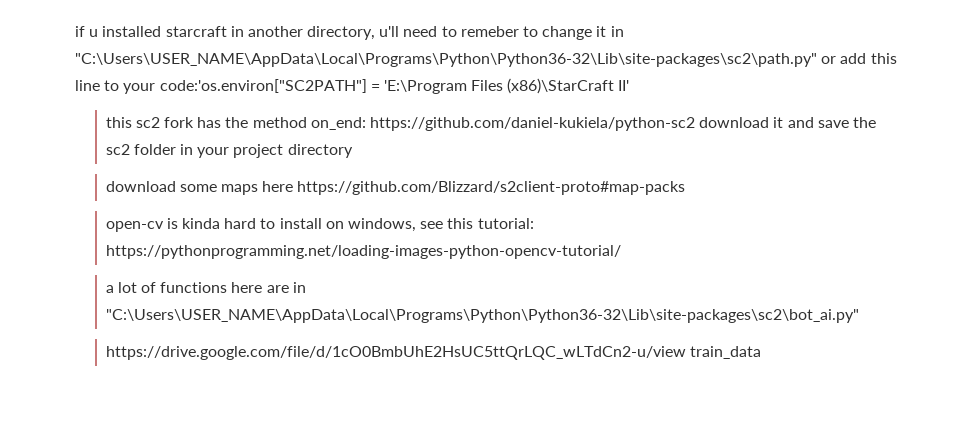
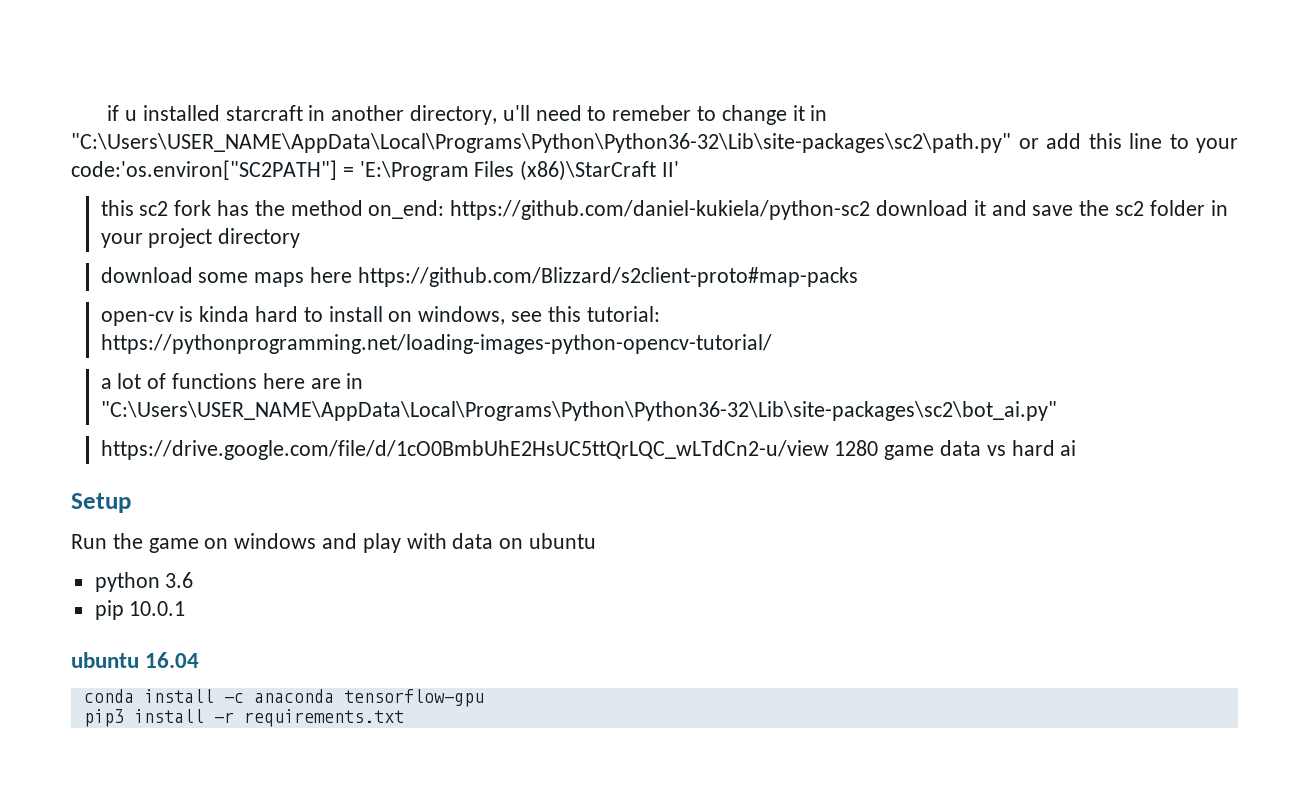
- https://drive.google.com/file/d/1cO0BmbUhE2HsUC5ttQrLQC_wLTdCn2-u/view train_data
+ https://drive.google.com/file/d/1cO0BmbUhE2HsUC5ttQrLQC_wLTdCn2-u/view 1280 game data vs hard ai
+ Setup
+ Run the game on windows and play with data on ubuntu
+ python 3.6
+ pip 10.0.1
+ ubuntu 16.04
+ conda install -c anaconda tensorflow-gpu
+ pip3 install -r requirements.txt

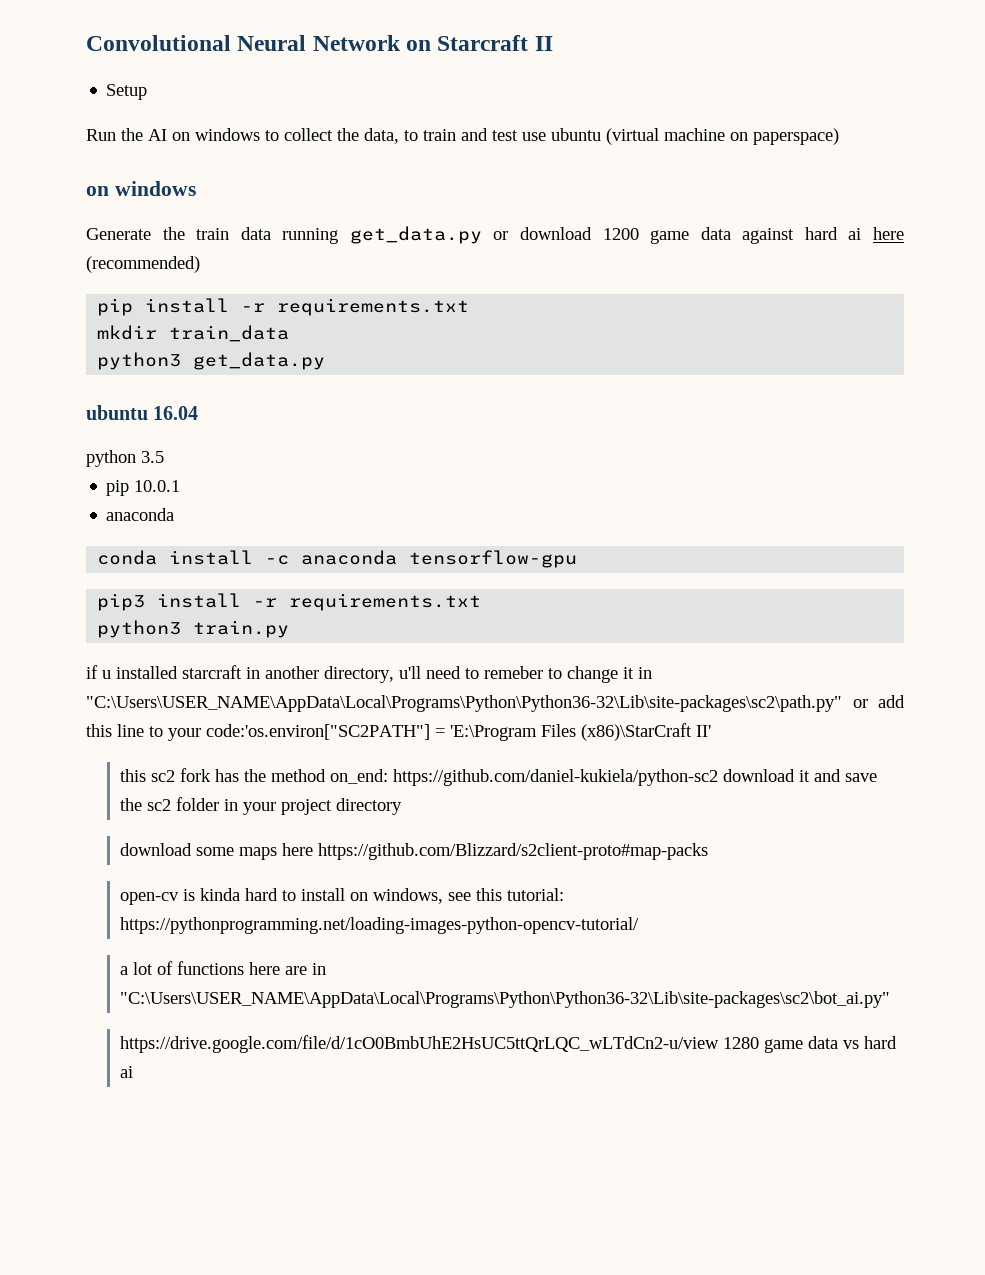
+ Convolutional Neural Network on Starcraft II
+ Setup
+ Run the AI on windows to collect the data, to train and test use ubuntu (virtual machine on paperspace)
+ on windows
+ Generate the train data running get_data.py or download 1200 game data against hard ai here (recommended)
+ pip install -r requirements.txt
+ mkdir train_data
+ python3 get_data.py
+ ubuntu 16.04
+ python 3.5
+ pip 10.0.1
+ anaconda
+ conda install -c anaconda tensorflow-gpu
+ pip3 install -r requirements.txt
+ python3 train.py
- Setup
- Run the game on windows and play with data on ubuntu
- python 3.6
- pip 10.0.1
- ubuntu 16.04
- conda install -c anaconda tensorflow-gpu
- pip3 install -r requirements.txt

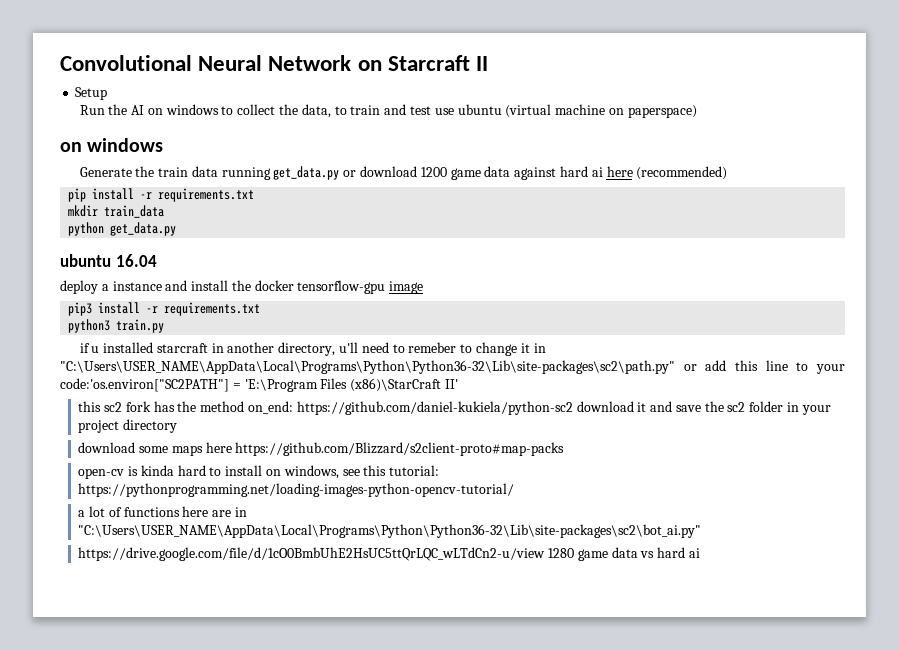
- python3 get_data.py
+ python get_data.py
- python 3.5
- pip 10.0.1
- anaconda
- conda install -c anaconda tensorflow-gpu
+ deploy a instance and install the docker tensorflow-gpu image

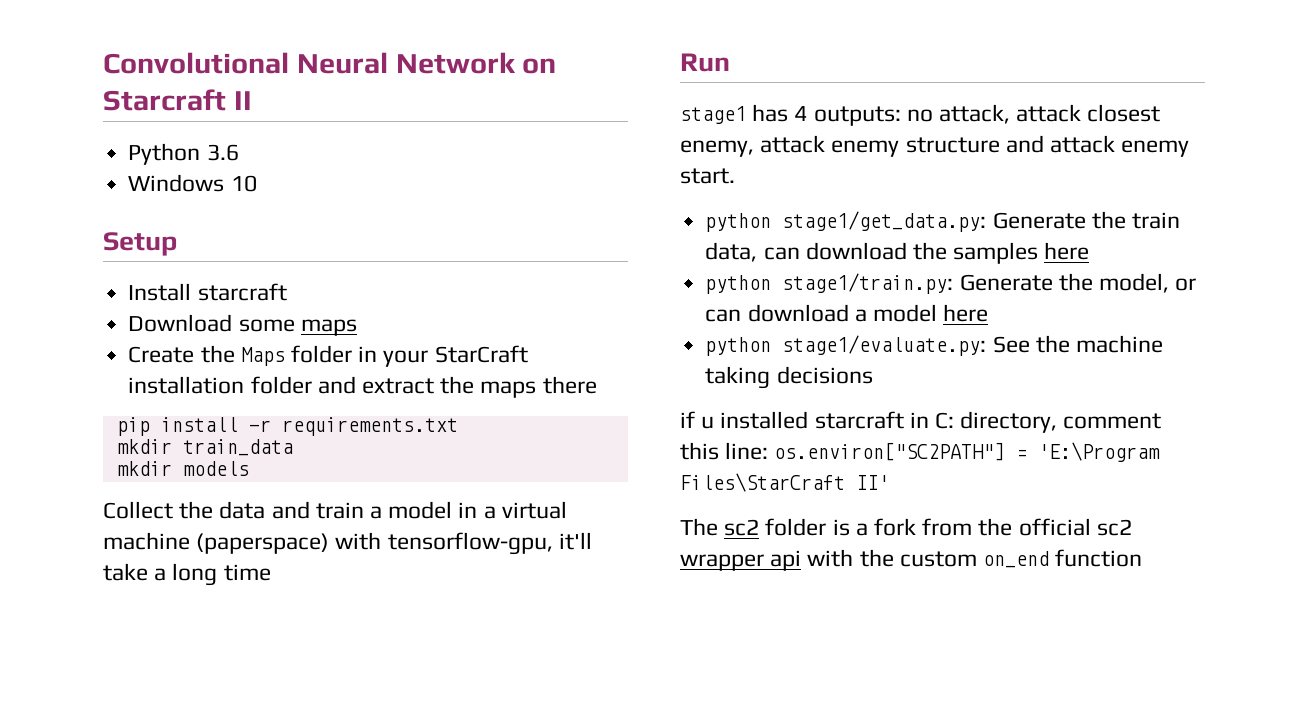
+ Python 3.6
+ Windows 10
  Setup
- Run the AI on windows to collect the data, to train and test use ubuntu (virtual machine on paperspace)
- on windows
- Generate the train data running get_data.py or download 1200 game data against hard ai here (recommended)
+ Install starcraft
+ Download some maps
+ Create the Maps folder in your StarCraft installation folder and extract the maps there
- python get_data.py
- ubuntu 16.04
- deploy a instance and install the docker tensorflow-gpu image
- pip3 install -r requirements.txt
- python3 train.py
+ mkdir models
+ Collect the data and train a model in a virtual machine (paperspace) with tensorflow-gpu, it'll take a long time
+ Run
+ stage1 has 4 outputs: no attack, attack closest enemy, attack enemy structure and attack enemy start.
+ python stage1/get_data.py: Generate the train data, can download the samples here
+ python stage1/train.py: Generate the model, or can download a model here
+ python stage1/evaluate.py: See the machine taking decisions
- if u installed starcraft in another directory, u'll need to remeber to change it in "C:\Users\USER_NAME\AppData\Local\Programs\Python\Python36-32\Lib\site-packages\sc2\path.py" or add this line to your code:'os.environ["SC2PATH"] = 'E:\Program Files (x86)\StarCraft II'
- this sc2 fork has the method on_end: https://github.com/daniel-kukiela/python-sc2 download it and save the sc2 folder in your project directory
- download some maps here https://github.com/Blizzard/s2client-proto#map-packs
- open-cv is kinda hard to install on windows, see this tutorial: https://pythonprogramming.net/loading-images-python-opencv-tutorial/
- a lot of functions here are in "C:\Users\USER_NAME\AppData\Local\Programs\Python\Python36-32\Lib\site-packages\sc2\bot_ai.py"
- https://drive.google.com/file/d/1cO0BmbUhE2HsUC5ttQrLQC_wLTdCn2-u/view 1280 game data vs hard ai
+ if u installed starcraft in C: directory, comment this line: os.environ["SC2PATH"] = 'E:\Program Files\StarCraft II'
+ The sc2 folder is a fork from the official sc2 wrapper api with the custom on_end function

